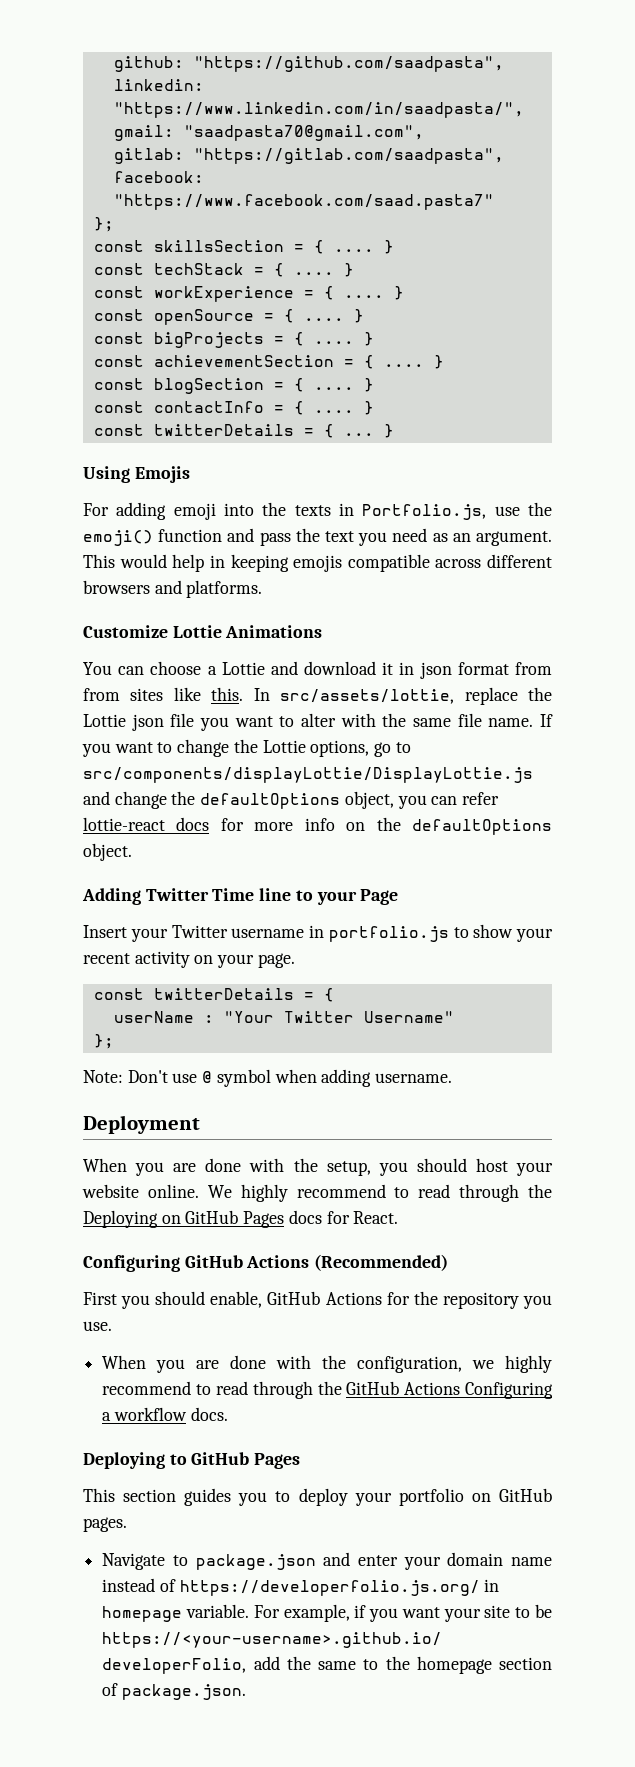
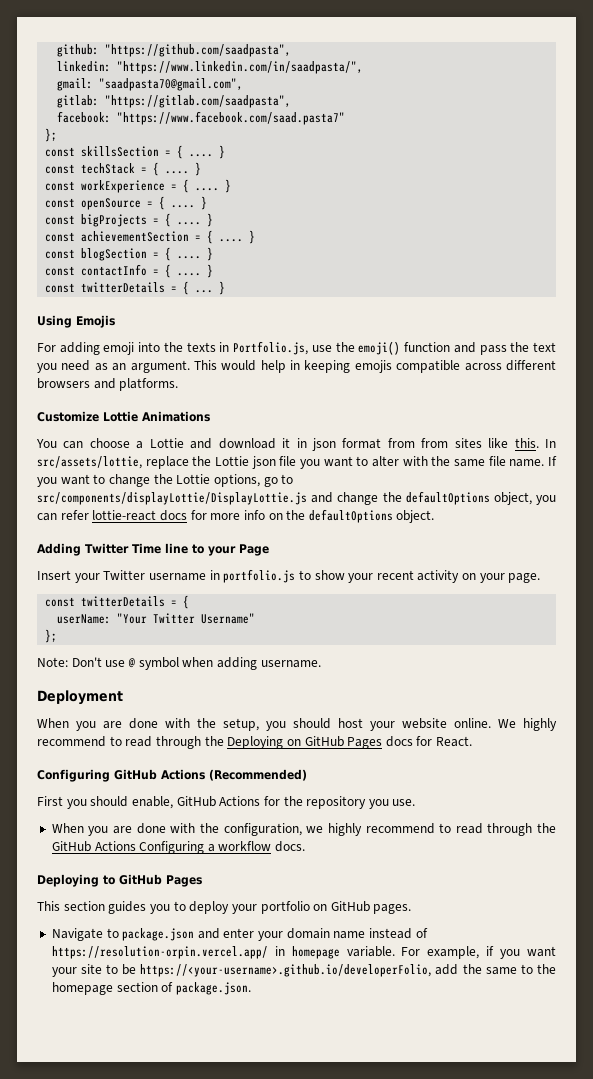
- userName : "Your Twitter Username"
+ userName: "Your Twitter Username"
- Navigate to package.json and enter your domain name instead of https://developerfolio.js.org/ in homepage variable.
+ Navigate to package.json and enter your domain name instead of https://resolution-orpin.vercel.app/ in homepage variable.

